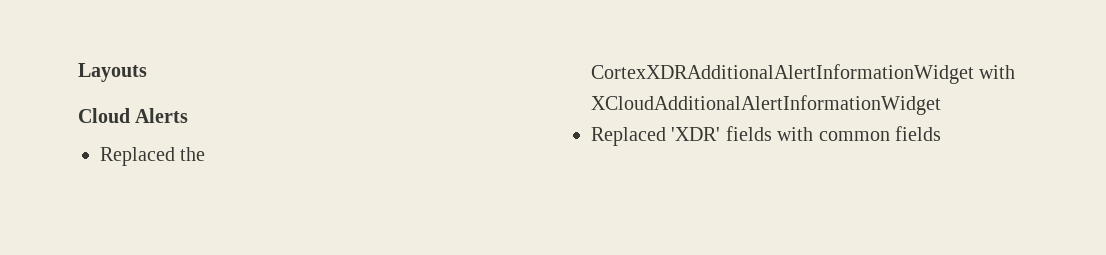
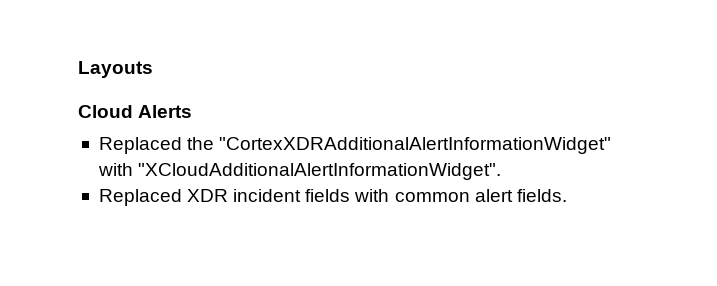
- Replaced the CortexXDRAdditionalAlertInformationWidget with XCloudAdditionalAlertInformationWidget
- Replaced 'XDR' fields with common fields
+ Replaced the "CortexXDRAdditionalAlertInformationWidget" with "XCloudAdditionalAlertInformationWidget".
+ Replaced XDR incident fields with common alert fields.

